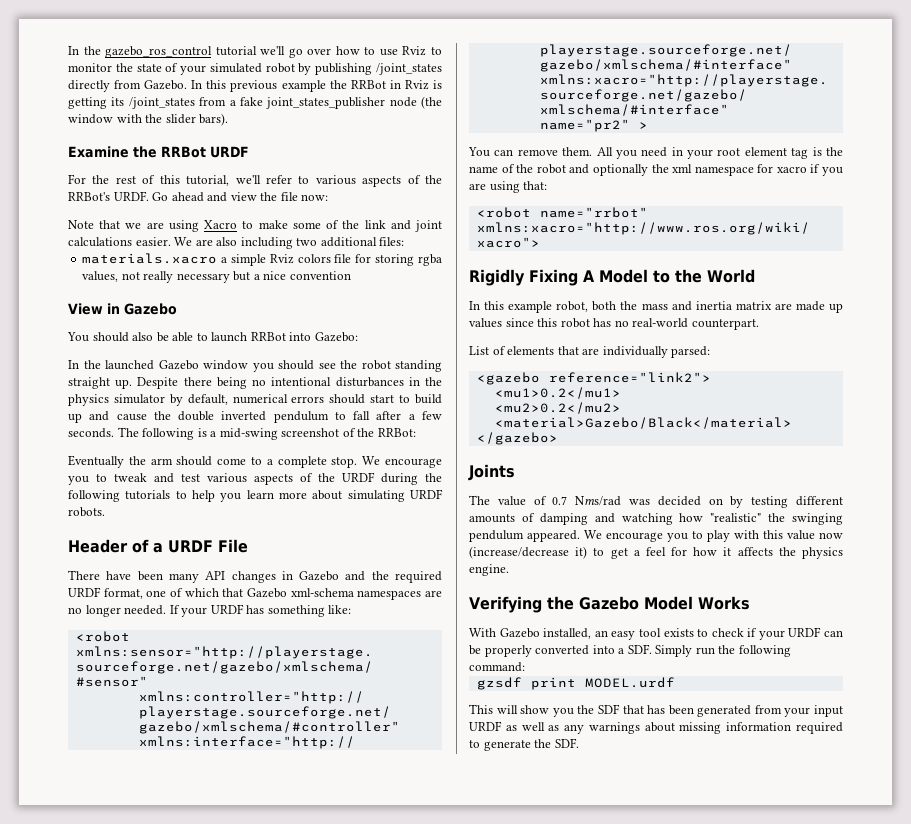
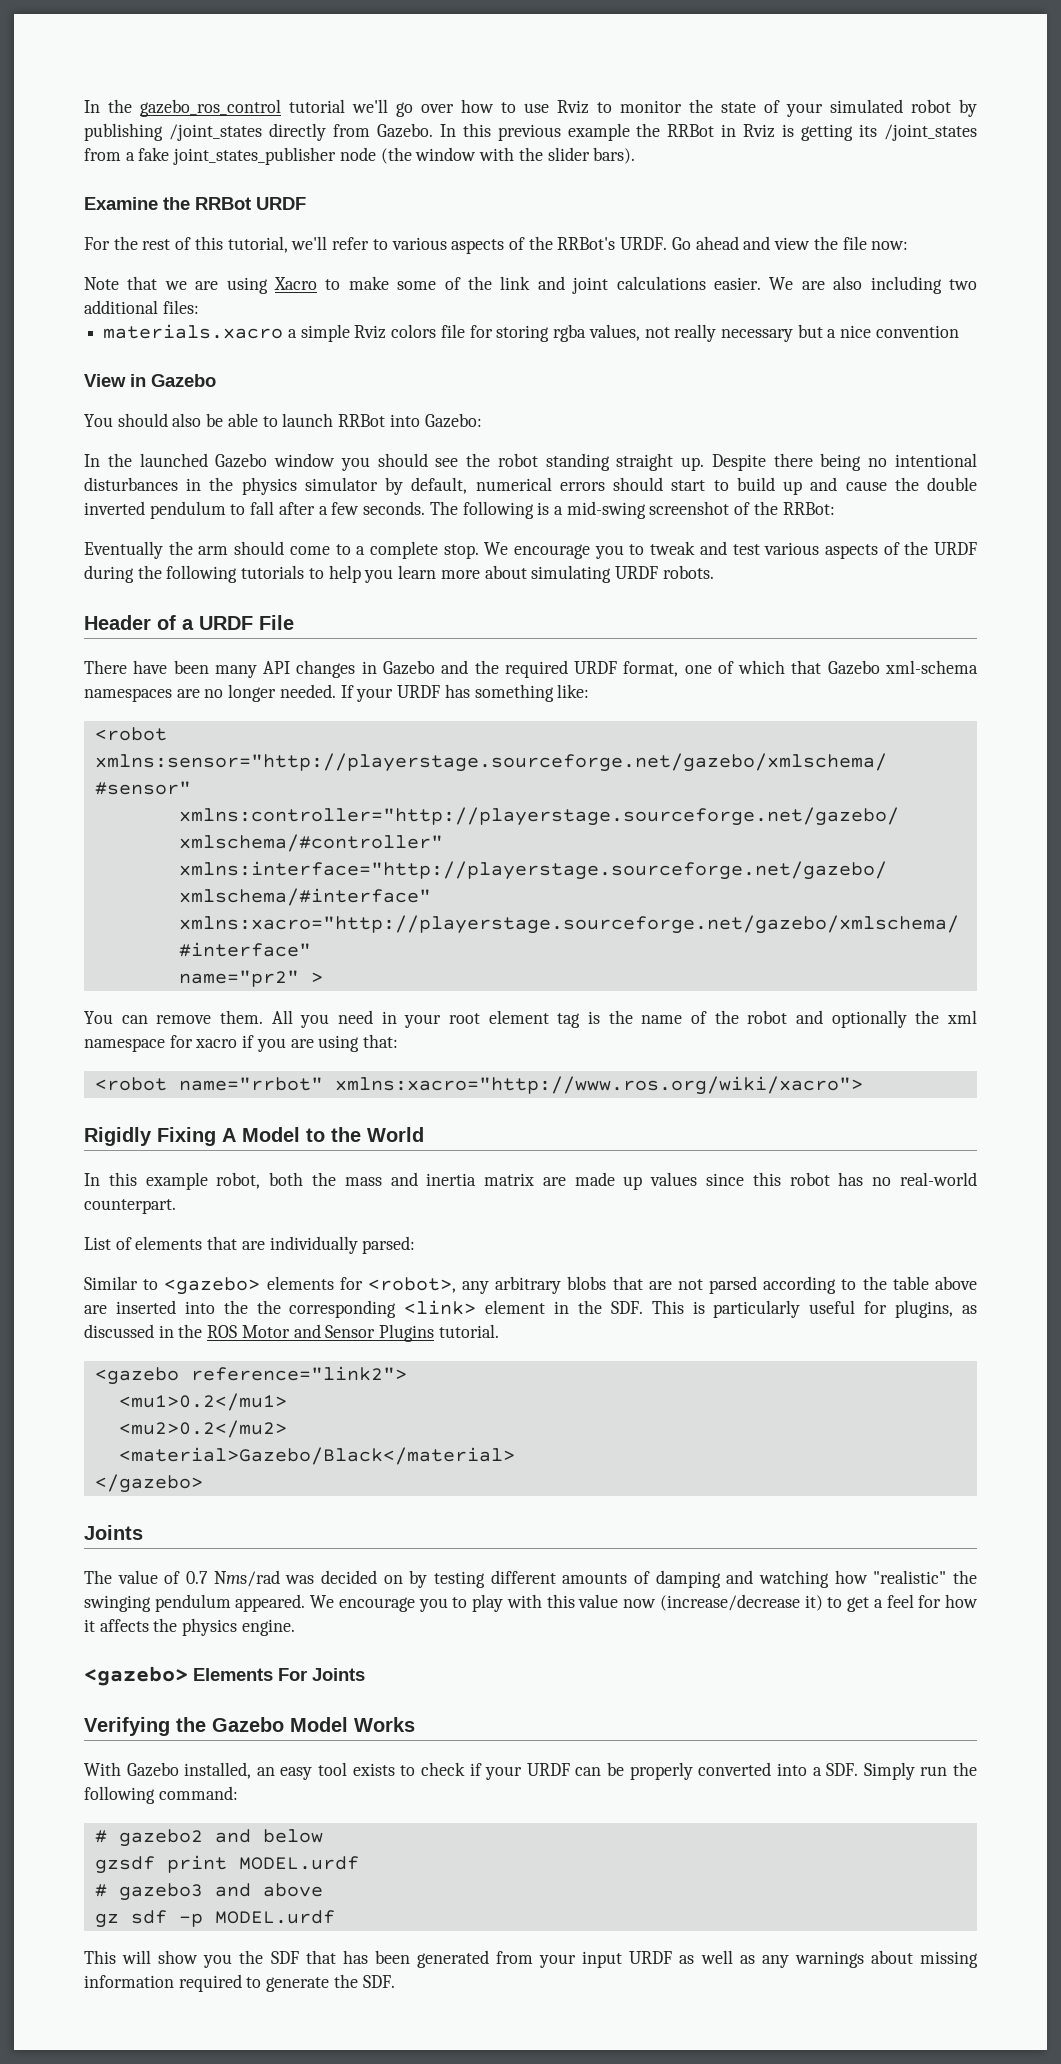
+ Similar to <gazebo> elements for <robot>, any arbitrary blobs that are not parsed according to the table above are inserted into the the corresponding <link> element in the SDF. This is particularly useful for plugins, as discussed in the ROS Motor and Sensor Plugins tutorial.
+ <gazebo> Elements For Joints
+ # gazebo2 and below
+ # gazebo3 and above
+ gz sdf -p MODEL.urdf

